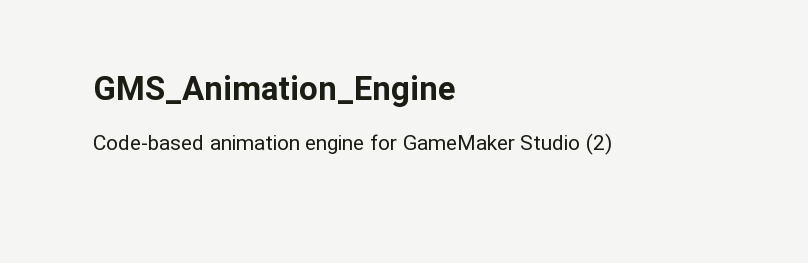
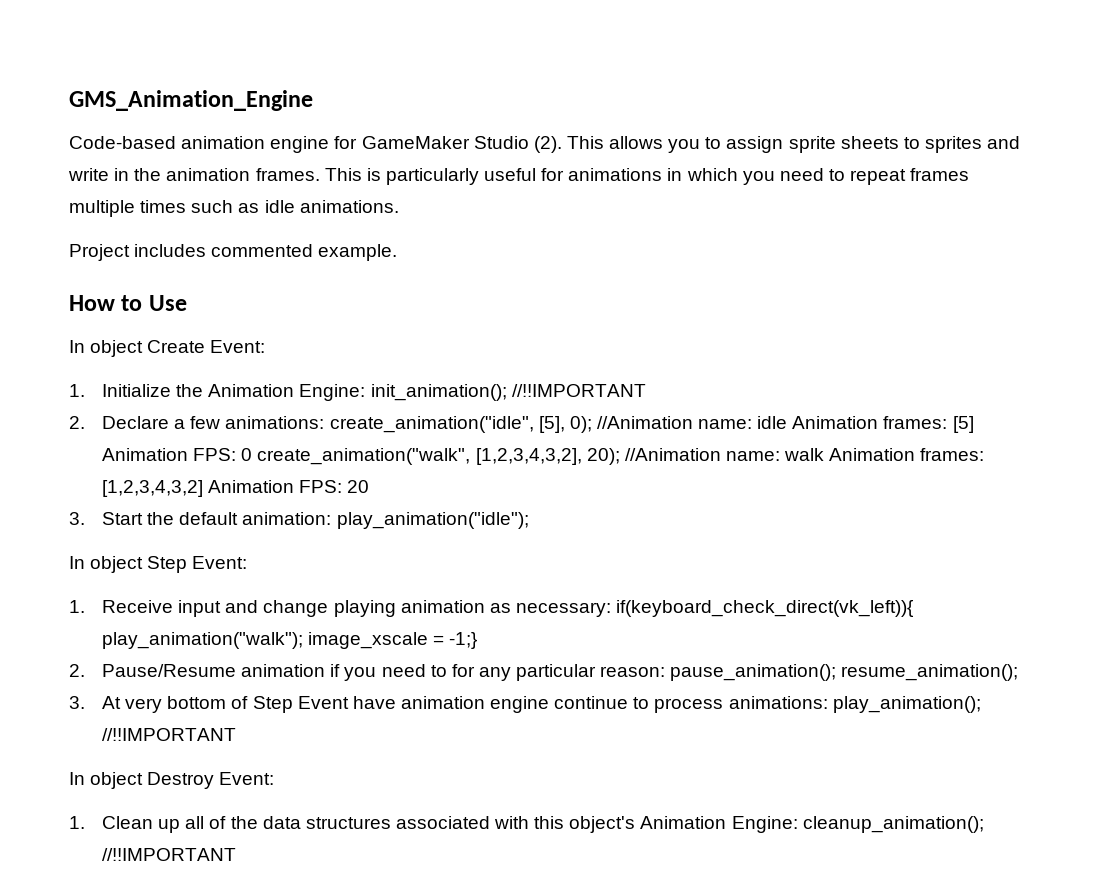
- Code-based animation engine for GameMaker Studio (2)
+ Code-based animation engine for GameMaker Studio (2). This allows you to assign sprite sheets to sprites and write in the animation frames. This is particularly useful for animations in which you need to repeat frames multiple times such as idle animations.
+ Project includes commented example.
+ How to Use
+ In object Create Event:
+ 1. Initialize the Animation Engine: init_animation(); //!!IMPORTANT
+ 2. Declare a few animations: create_animation("idle", [5], 0); //Animation name: idle Animation frames: [5] Animation FPS: 0 create_animation("walk", [1,2,3,4,3,2], 20); //Animation name: walk Animation frames: [1,2,3,4,3,2] Animation FPS: 20
+ 3. Start the default animation: play_animation("idle");
+ In object Step Event:
+ 1. Receive input and change playing animation as necessary: if(keyboard_check_direct(vk_left)){ play_animation("walk"); image_xscale = -1;}
+ 2. Pause/Resume animation if you need to for any particular reason: pause_animation(); resume_animation();
+ 3. At very bottom of Step Event have animation engine continue to process animations: play_animation(); //!!IMPORTANT
+ In object Destroy Event:
+ 1. Clean up all of the data structures associated with this object's Animation Engine: cleanup_animation(); //!!IMPORTANT

